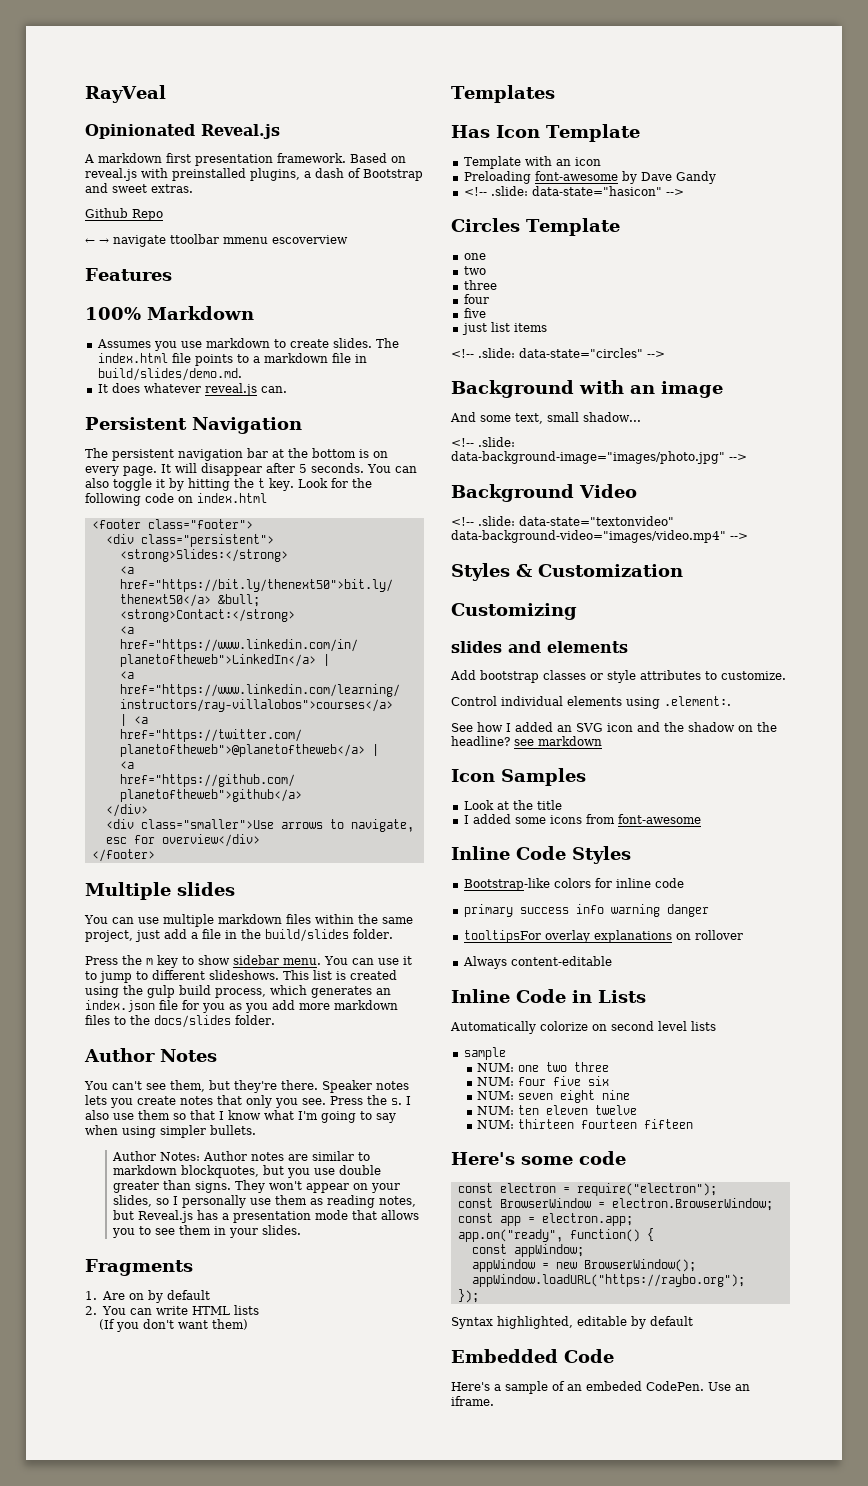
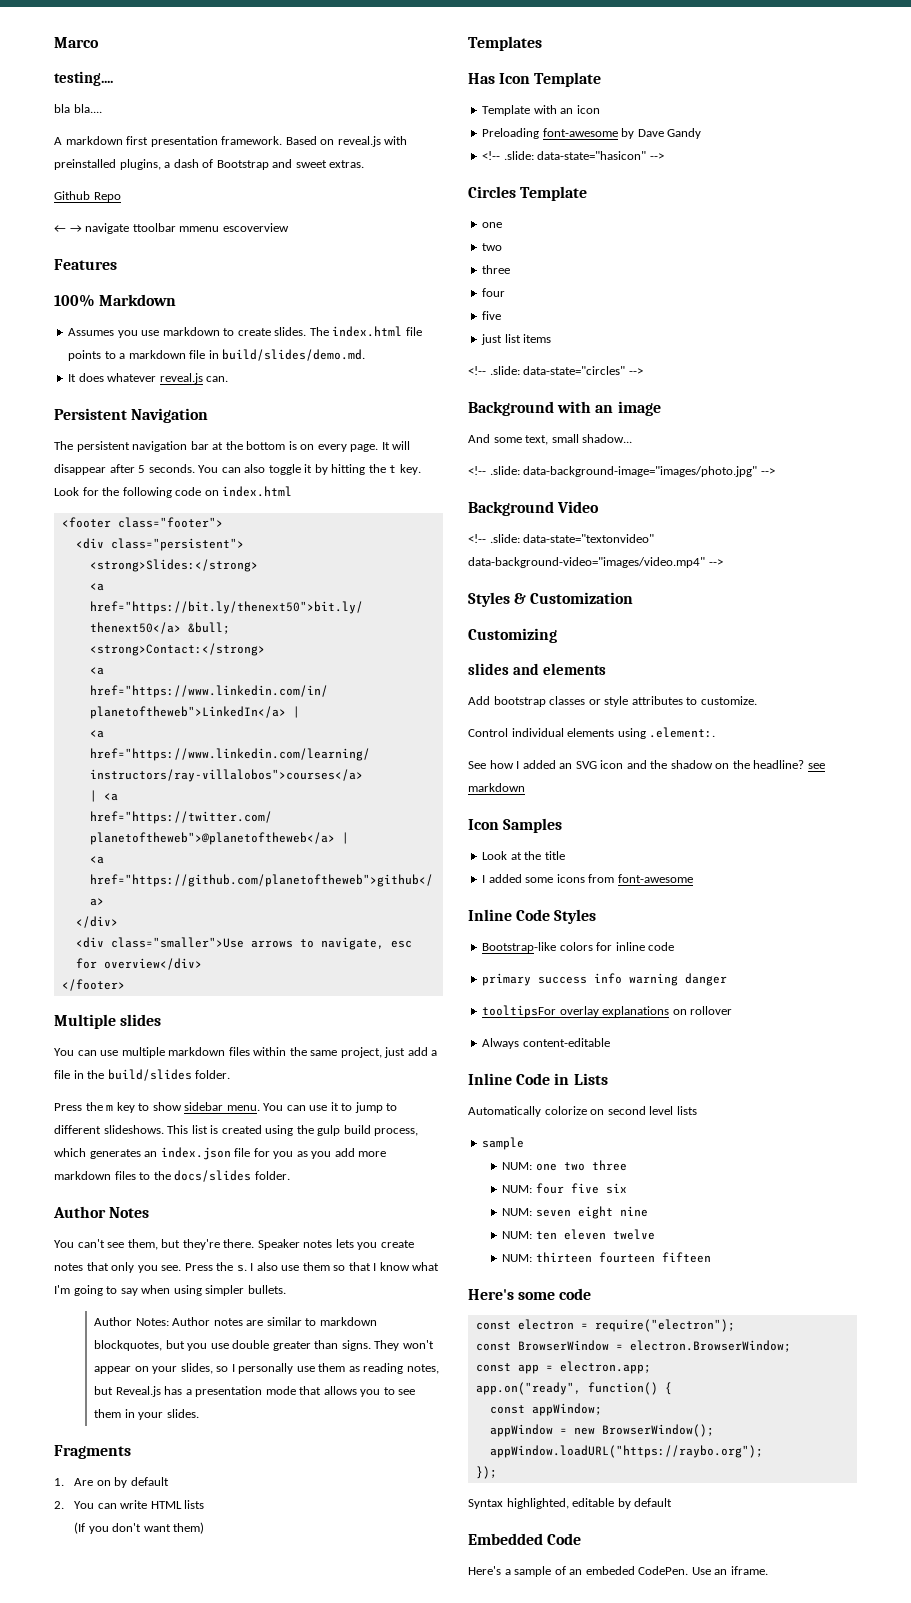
- RayVeal
- Opinionated Reveal.js
+ Marco
+ testing....
+ bla bla....

